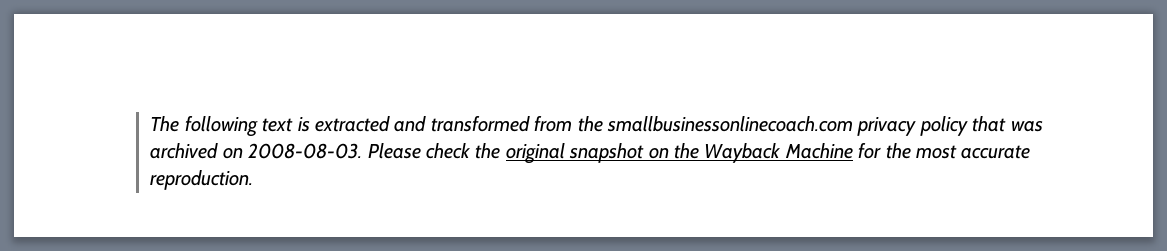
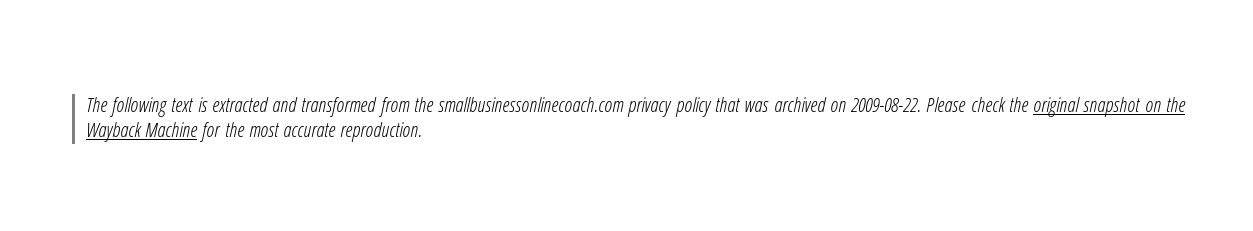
- The following text is extracted and transformed from the smallbusinessonlinecoach.com privacy policy that was archived on 2008-08-03.
+ The following text is extracted and transformed from the smallbusinessonlinecoach.com privacy policy that was archived on 2009-08-22.

